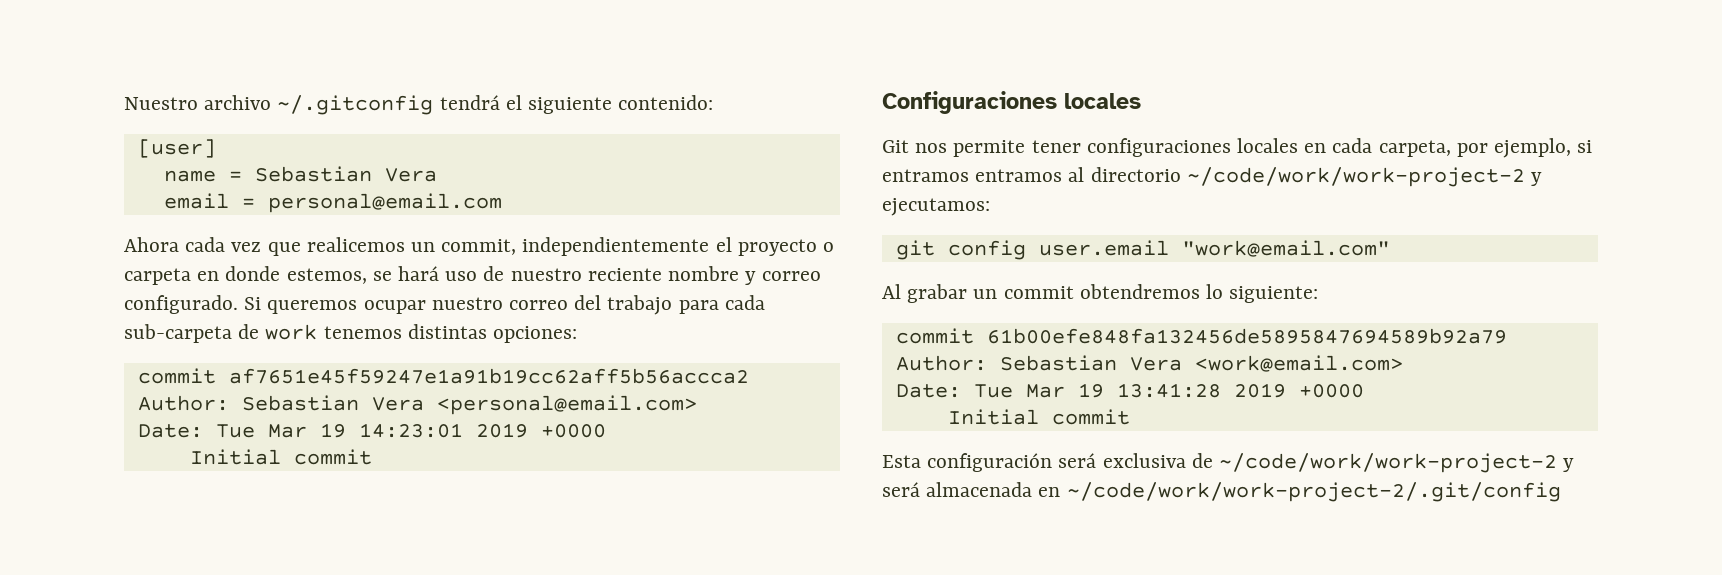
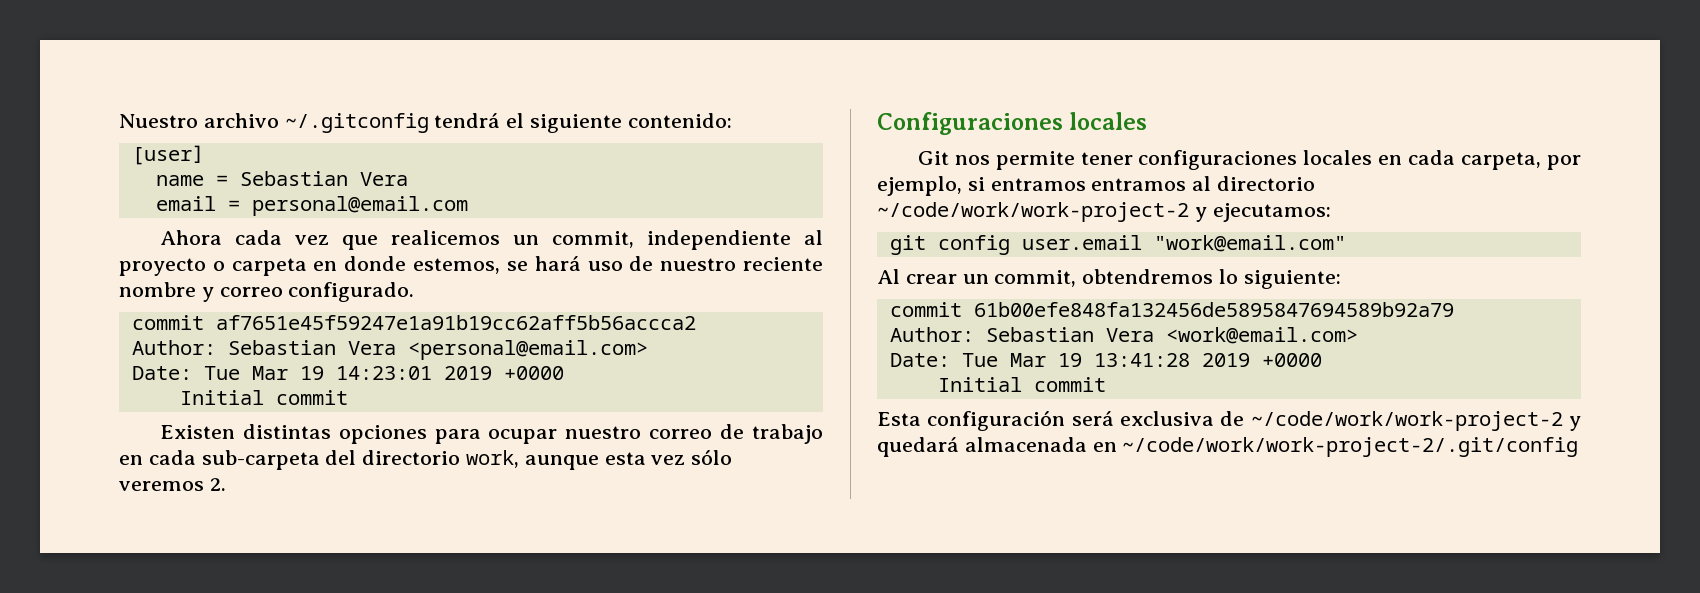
- Ahora cada vez que realicemos un commit, independientemente el proyecto o carpeta en donde estemos, se hará uso de nuestro reciente nombre y correo configurado. Si queremos ocupar nuestro correo del trabajo para cada sub-carpeta de work tenemos distintas opciones:
+ Ahora cada vez que realicemos un commit, independiente al proyecto o carpeta en donde estemos, se hará uso de nuestro reciente nombre y correo configurado.
+ Existen distintas opciones para ocupar nuestro correo de trabajo en cada sub-carpeta del directorio work, aunque esta vez sólo veremos 2.
- Al grabar un commit obtendremos lo siguiente:
+ Al crear un commit, obtendremos lo siguiente:
- Esta configuración será exclusiva de ~/code/work/work-project-2 y será almacenada en ~/code/work/work-project-2/.git/config
+ Esta configuración será exclusiva de ~/code/work/work-project-2 y quedará almacenada en ~/code/work/work-project-2/.git/config

